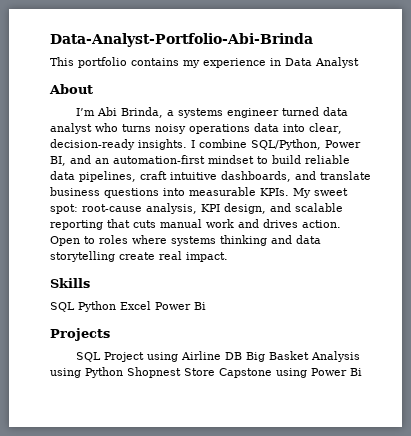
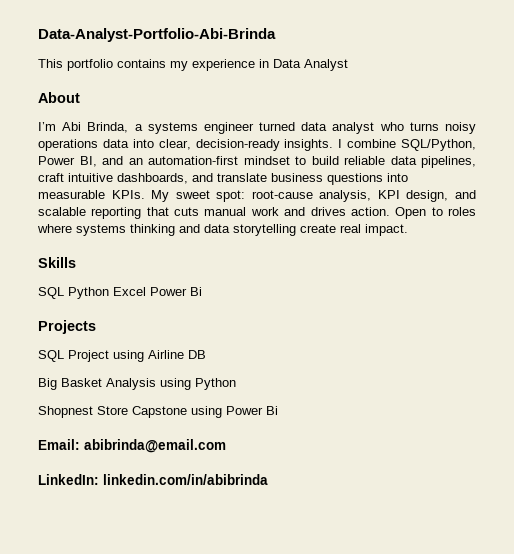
- SQL Project using Airline DB Big Basket Analysis using Python Shopnest Store Capstone using Power Bi
+ SQL Project using Airline DB
+ Big Basket Analysis using Python
+ Shopnest Store Capstone using Power Bi
+ Email: abibrinda@email.com
+ LinkedIn: linkedin.com/in/abibrinda

